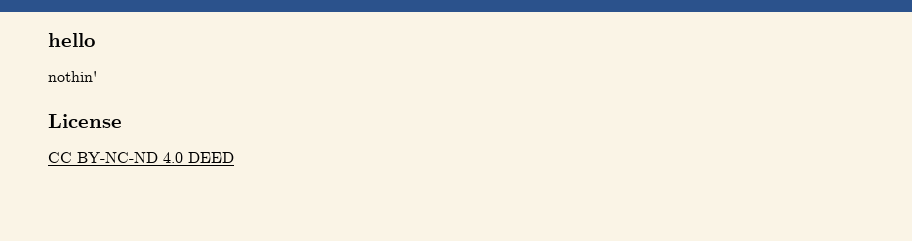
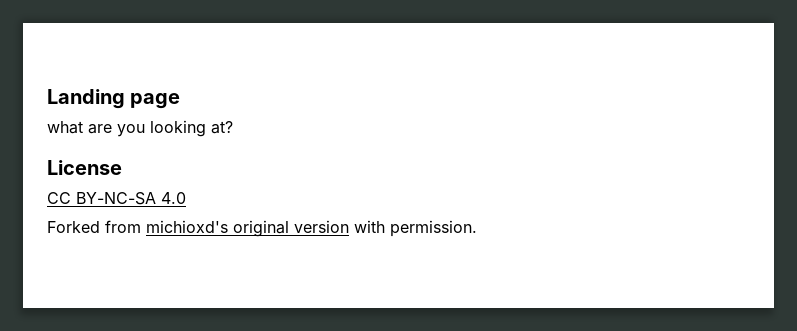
- hello
- nothin'
+ Landing page
+ what are you looking at?
- CC BY-NC-ND 4.0 DEED
+ CC BY-NC-SA 4.0
+ Forked from michioxd's original version with permission.

